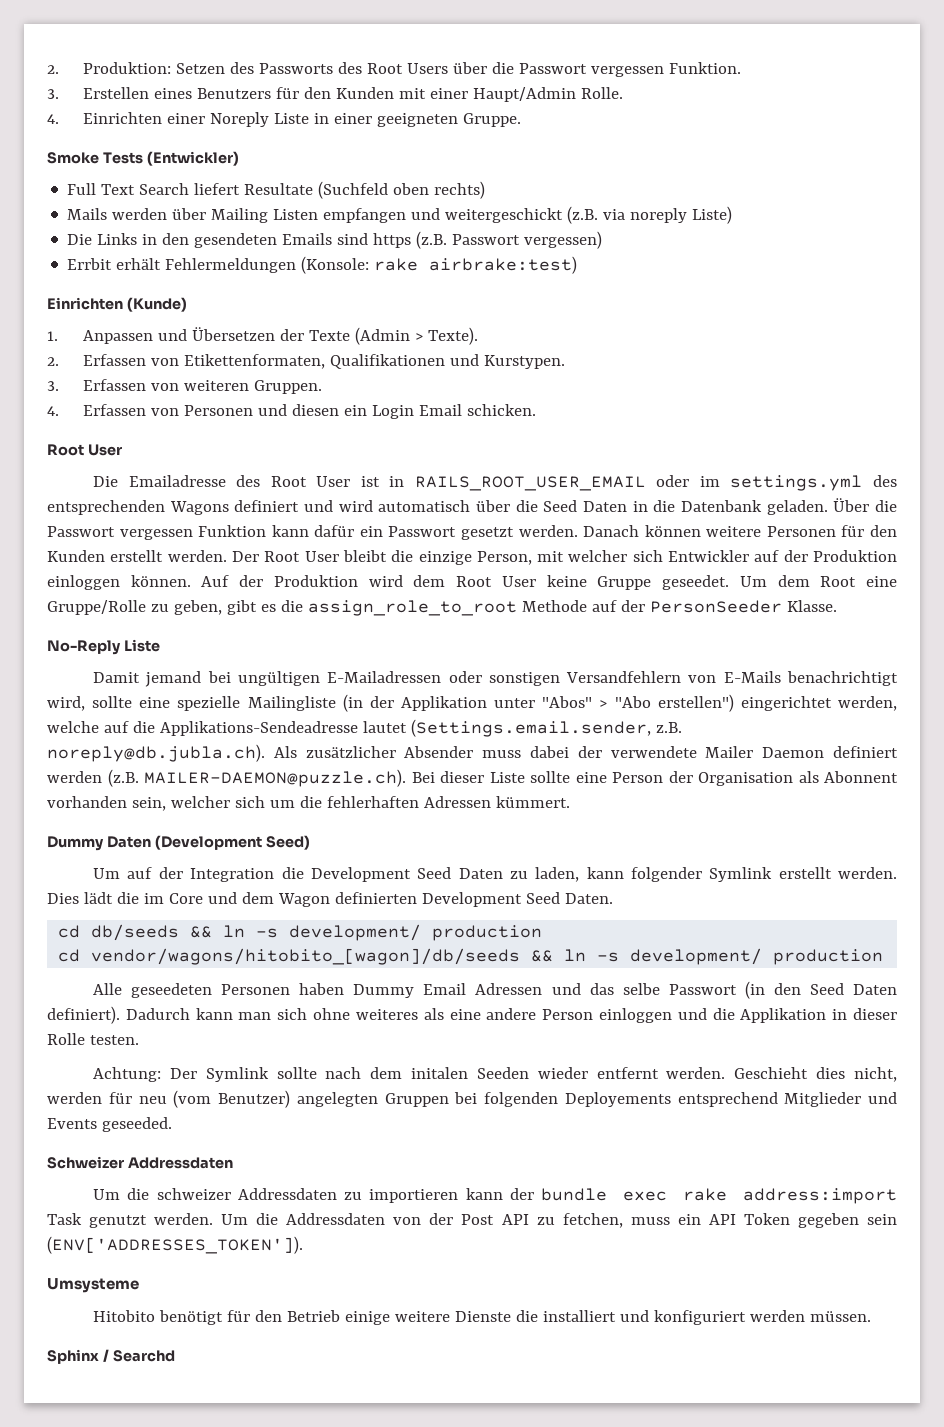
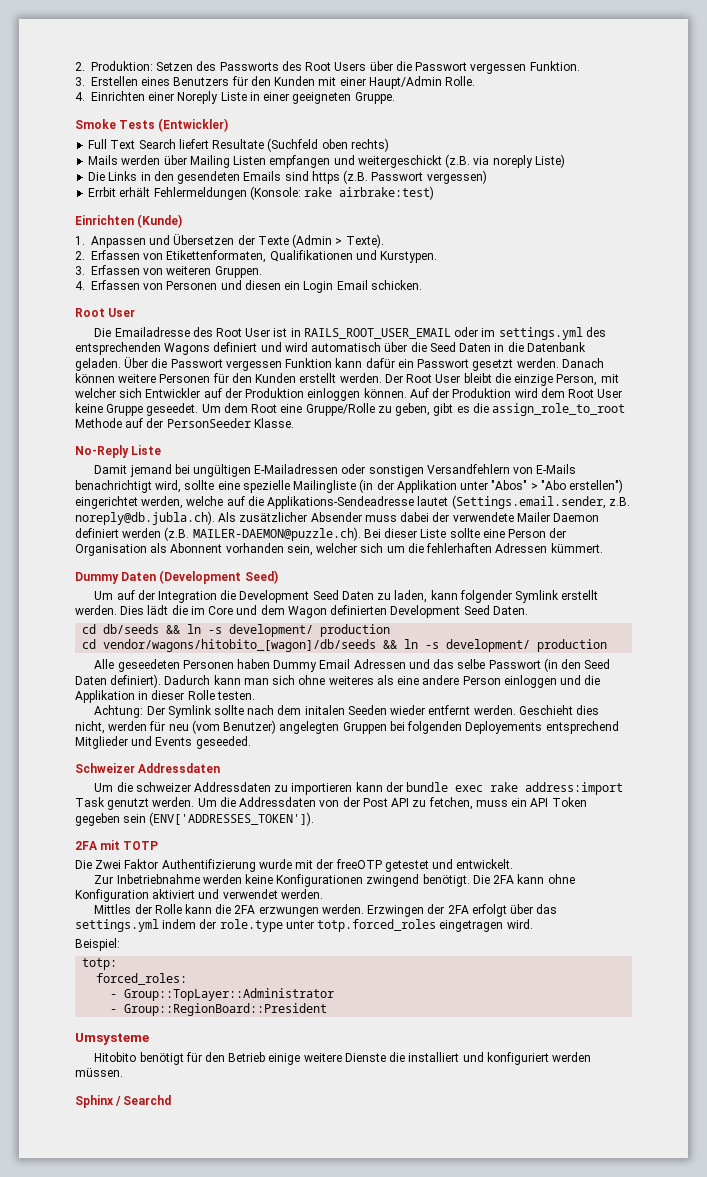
+ 2FA mit TOTP
+ Die Zwei Faktor Authentifizierung wurde mit der freeOTP getestet und entwickelt.
+ Zur Inbetriebnahme werden keine Konfigurationen zwingend benötigt. Die 2FA kann ohne Konfiguration aktiviert und verwendet werden.
+ Mittles der Rolle kann die 2FA erzwungen werden. Erzwingen der 2FA erfolgt über das settings.yml indem der role.type unter totp.forced_roles eingetragen wird.
+ Beispiel:
+ totp:
+ forced_roles:
+ - Group::TopLayer::Administrator
+ - Group::RegionBoard::President

